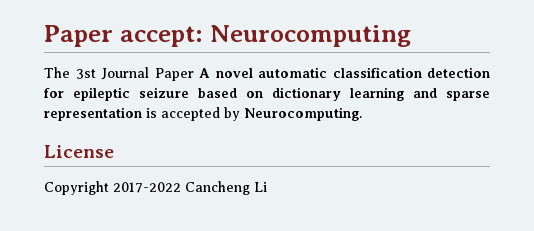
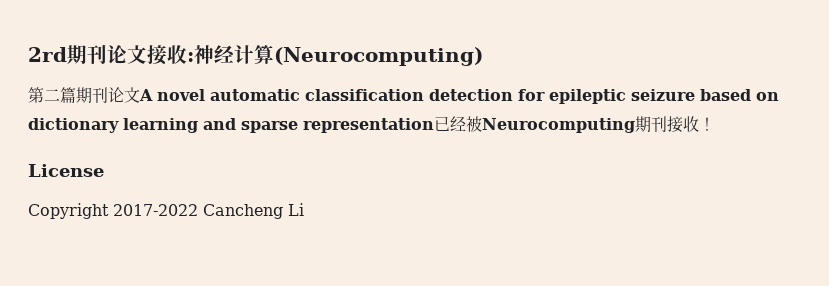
- Paper accept: Neurocomputing
- The 3st Journal Paper A novel automatic classification detection for epileptic seizure based on dictionary learning and sparse representation is accepted by Neurocomputing.
+ 2rd期刊论文接收:神经计算(Neurocomputing)
+ 第二篇期刊论文A novel automatic classification detection for epileptic seizure based on dictionary learning and sparse representation已经被Neurocomputing期刊接收！

